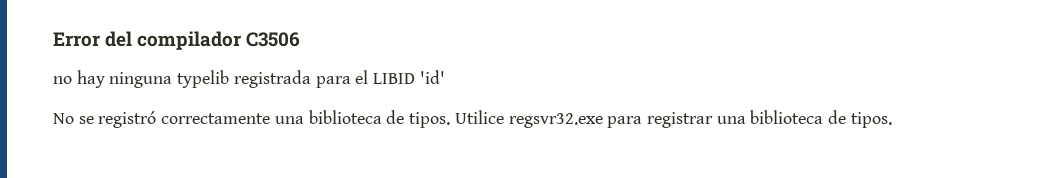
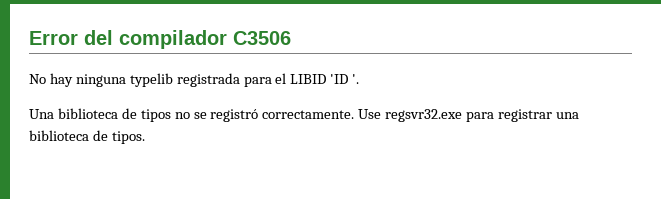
- no hay ninguna typelib registrada para el LIBID 'id'
- No se registró correctamente una biblioteca de tipos. Utilice regsvr32.exe para registrar una biblioteca de tipos.
+ No hay ninguna typelib registrada para el LIBID 'ID '.
+ Una biblioteca de tipos no se registró correctamente. Use regsvr32.exe para registrar una biblioteca de tipos.

